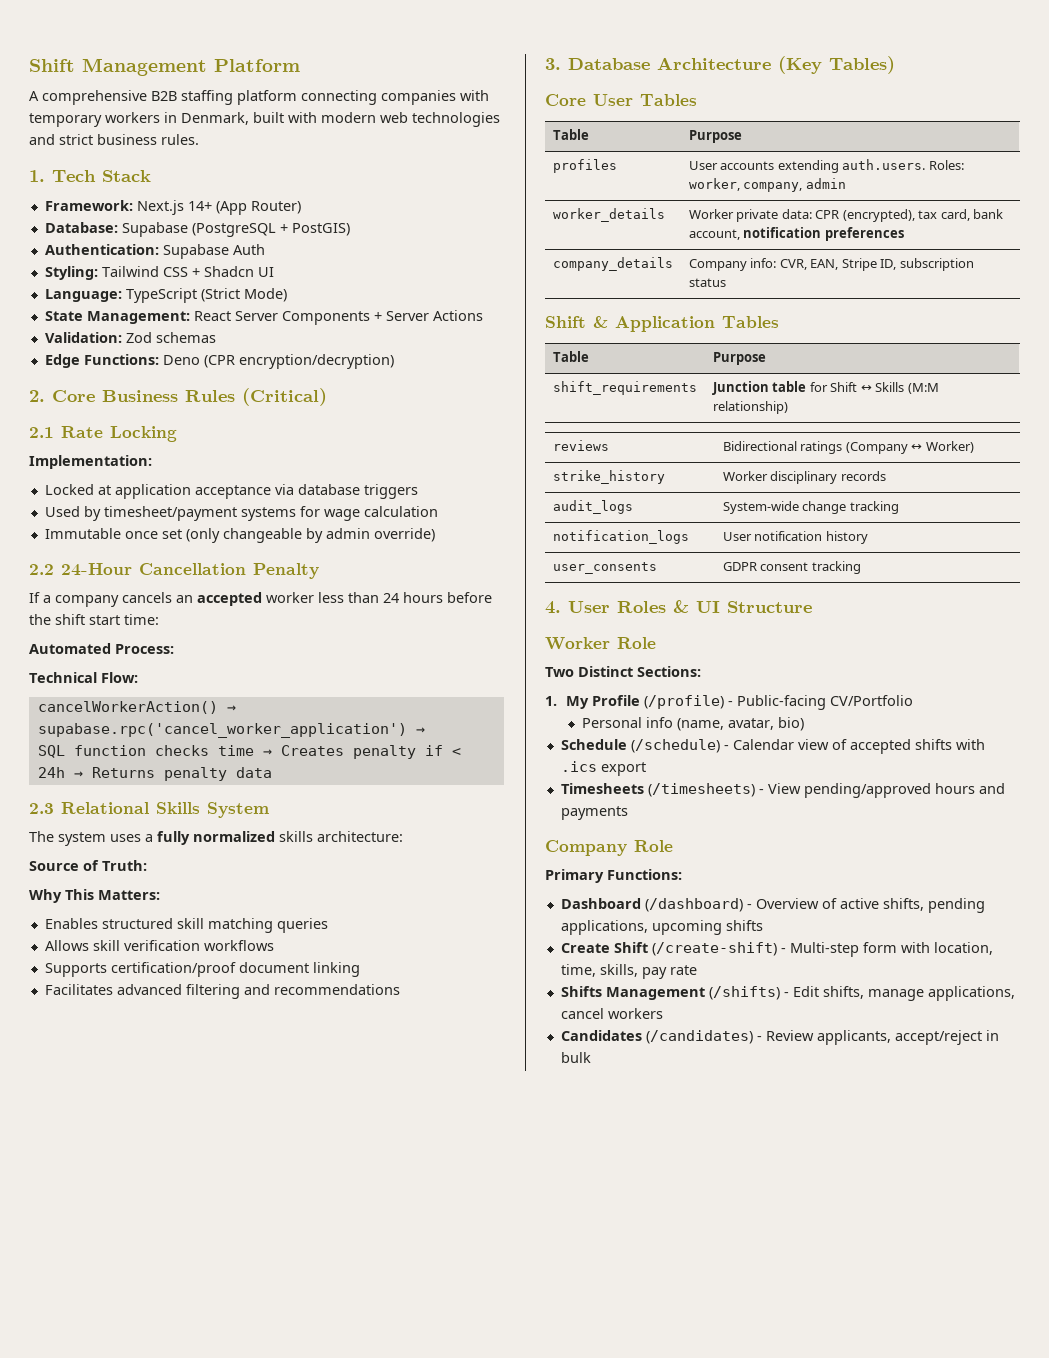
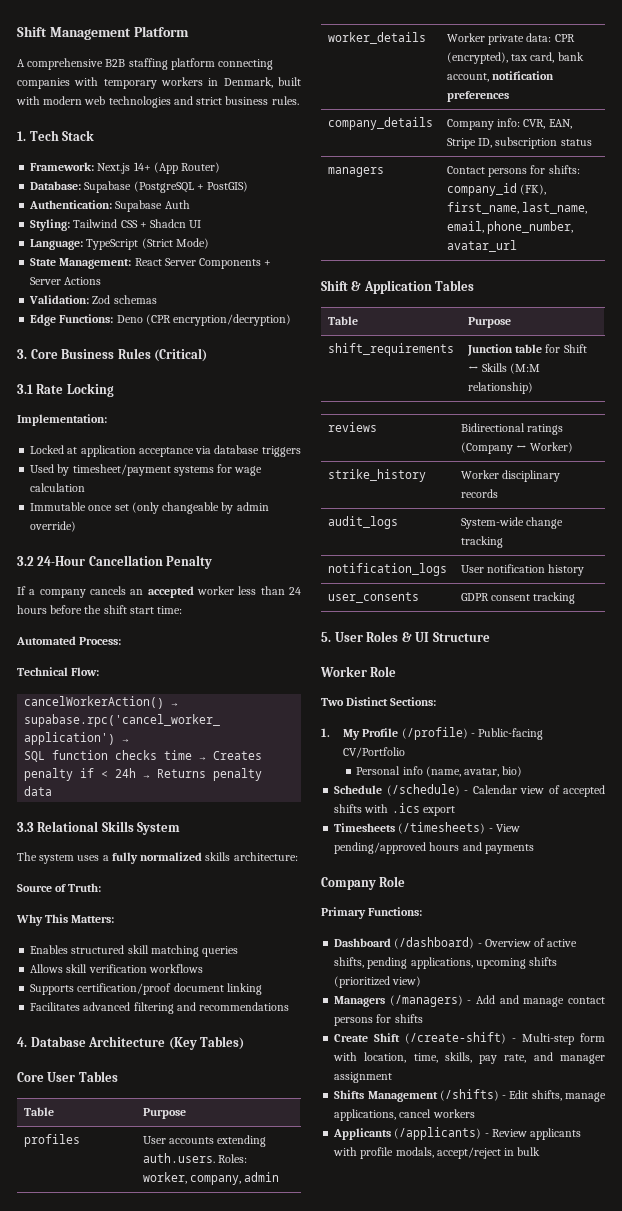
- 2. Core Business Rules (Critical)
+ 3. Core Business Rules (Critical)
- 2.1 Rate Locking
+ 3.1 Rate Locking
- 2.2 24-Hour Cancellation Penalty
+ 3.2 24-Hour Cancellation Penalty
- 2.3 Relational Skills System
+ 3.3 Relational Skills System
- 3. Database Architecture (Key Tables)
+ 4. Database Architecture (Key Tables)
+ managers | Contact persons for shifts: company_id (FK), first_name, last_name, email, phone_number, avatar_url
- 4. User Roles & UI Structure
+ 5. User Roles & UI Structure
- Dashboard (/dashboard) - Overview of active shifts, pending applications, upcoming shifts
+ Dashboard (/dashboard) - Overview of active shifts, pending applications, upcoming shifts (prioritized view)
+ Managers (/managers) - Add and manage contact persons for shifts
- Create Shift (/create-shift) - Multi-step form with location, time, skills, pay rate
+ Create Shift (/create-shift) - Multi-step form with location, time, skills, pay rate, and manager assignment
- Candidates (/candidates) - Review applicants, accept/reject in bulk
+ Applicants (/applicants) - Review applicants with profile modals, accept/reject in bulk

